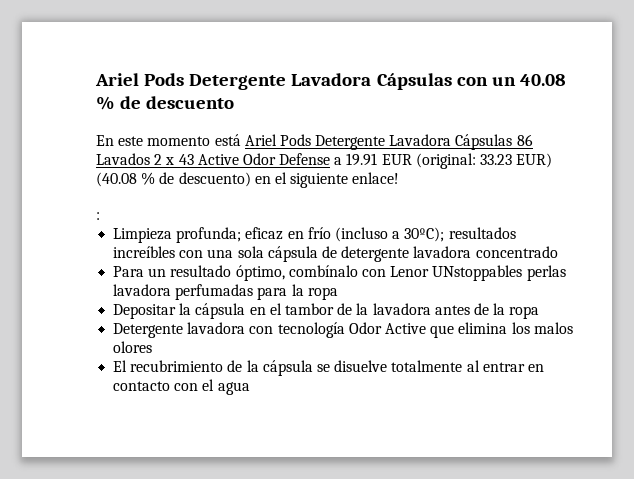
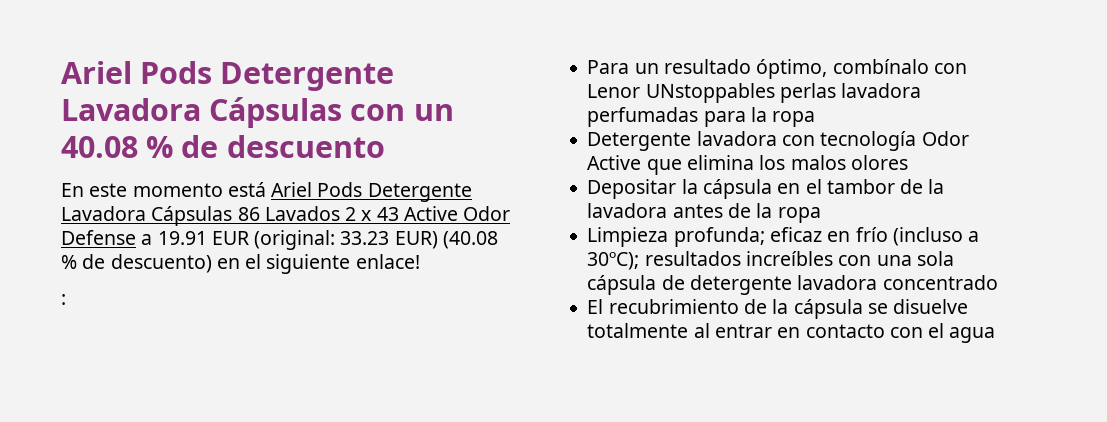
+ Para un resultado óptimo, combínalo con Lenor UNstoppables perlas lavadora perfumadas para la ropa
+ Detergente lavadora con tecnología Odor Active que elimina los malos olores
+ Depositar la cápsula en el tambor de la lavadora antes de la ropa
- Para un resultado óptimo, combínalo con Lenor UNstoppables perlas lavadora perfumadas para la ropa
- Depositar la cápsula en el tambor de la lavadora antes de la ropa
- Detergente lavadora con tecnología Odor Active que elimina los malos olores

